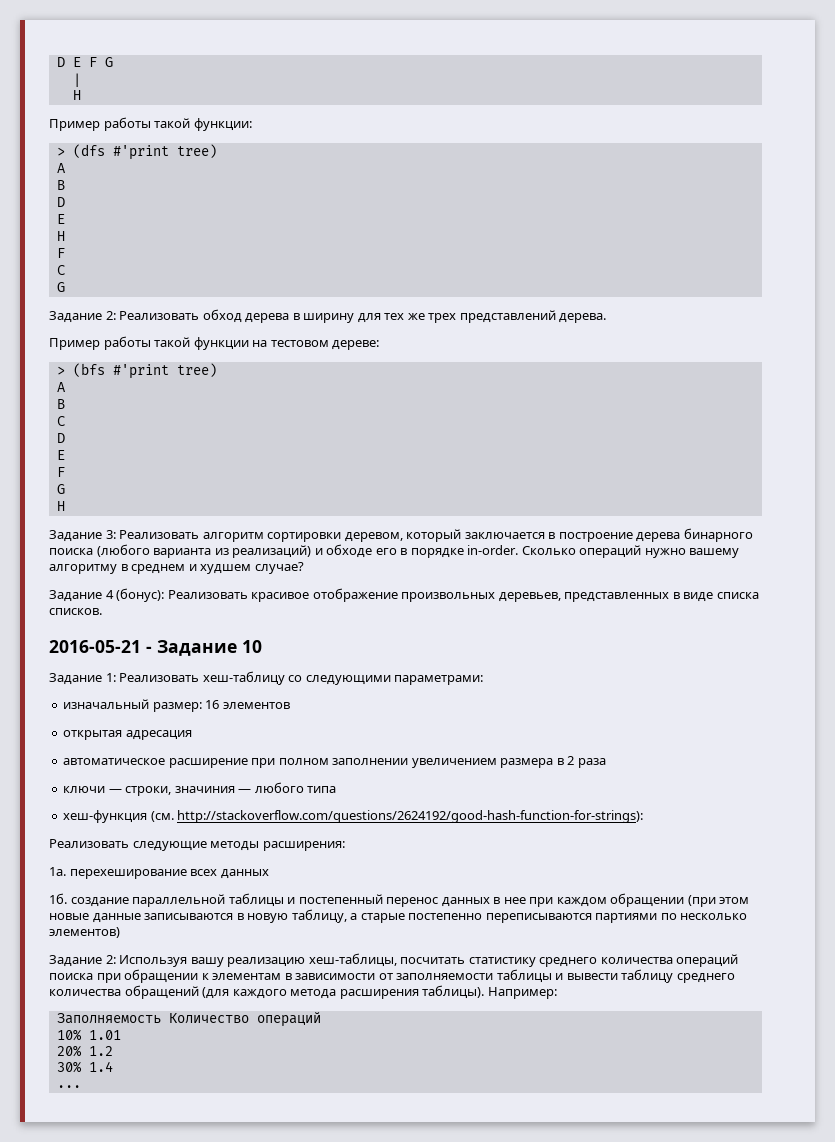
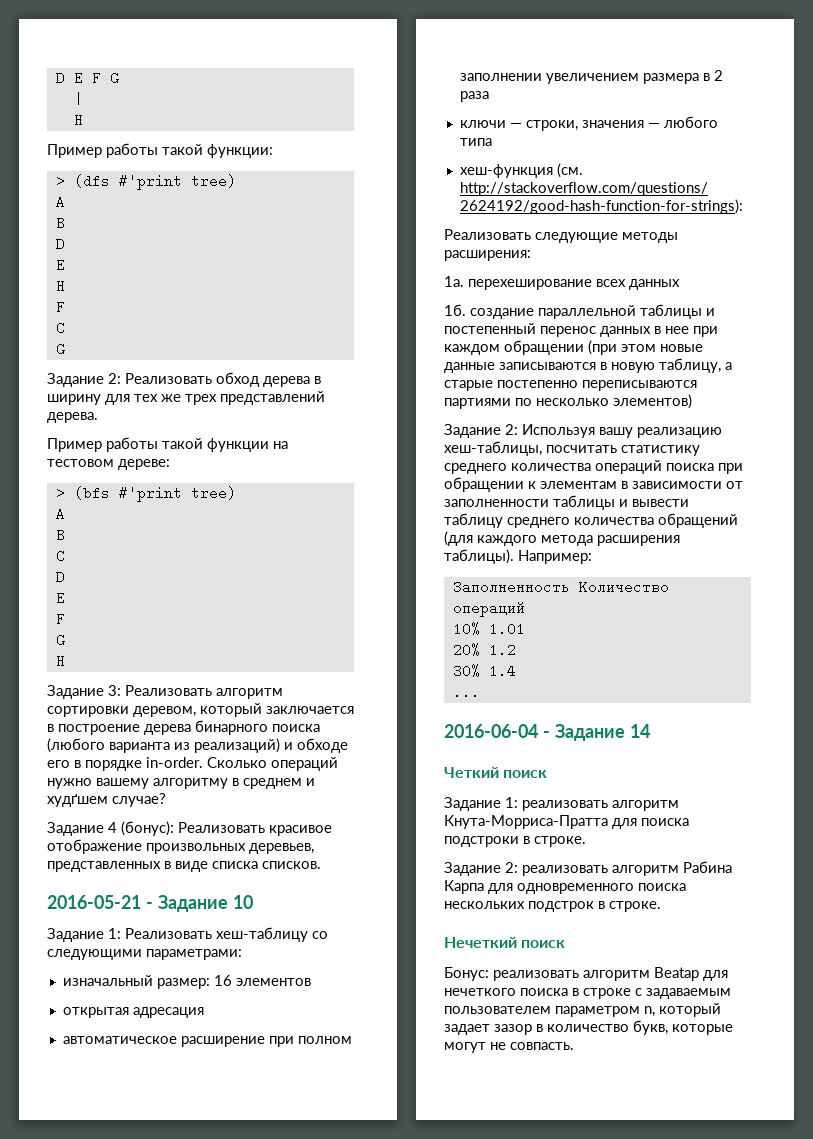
- Сколько операций нужно вашему алгоритму в среднем и худшем случае?
+ Сколько операций нужно вашему алгоритму в среднем и худґшем случае?
- ключи — строки, значиния — любого типа
+ ключи — строки, значения — любого типа
- Задание 2: Используя вашу реализацию хеш-таблицы, посчитать статистику среднего количества операций поиска при обращении к элементам в зависимости от заполняемости таблицы и вывести таблицу среднего количества обращений (для каждого метода расширения таблицы).
+ Задание 2: Используя вашу реализацию хеш-таблицы, посчитать статистику среднего количества операций поиска при обращении к элементам в зависимости от заполненности таблицы и вывести таблицу среднего количества обращений (для каждого метода расширения таблицы).
- Заполняемость Количество операций
+ Заполненность Количество операций
+ 2016-06-04 - Задание 14
+ Четкий поиск
+ Задание 1: реализовать алгоритм Кнута-Морриса-Пратта для поиска подстроки в строке.
+ Задание 2: реализовать алгоритм Рабина Карпа для одновременного поиска нескольких подстрок в строке.
+ Нечеткий поиск
+ Бонус: реализовать алгоритм Beatap для нечеткого поиска в строке с задаваемым пользователем параметром n, который задает зазор в количество букв, которые могут не совпасть.

